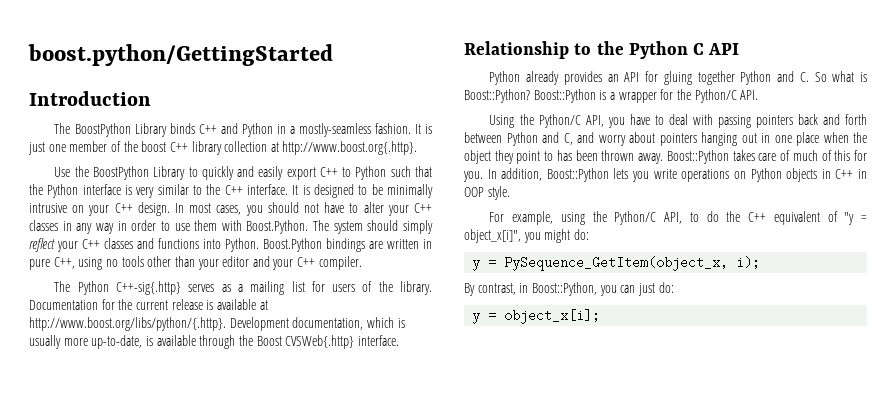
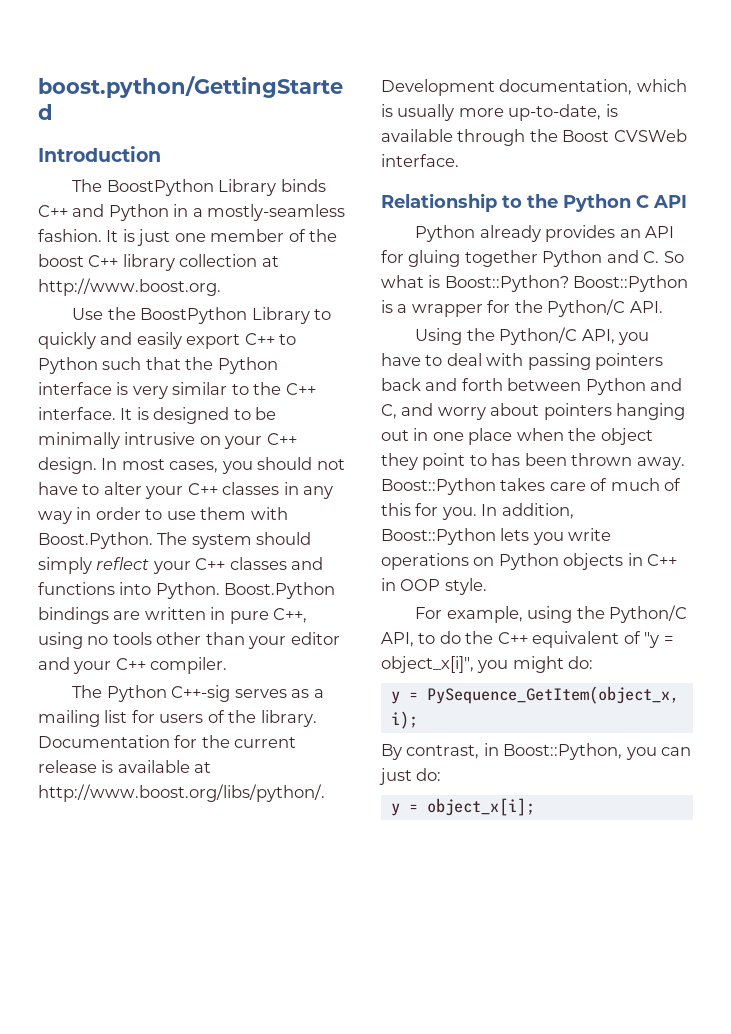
- It is just one member of the boost C++ library collection at http://www.boost.org{.http}.
+ It is just one member of the boost C++ library collection at http://www.boost.org.
- The Python C++-sig{.http} serves as a mailing list for users of the library.
+ The Python C++-sig serves as a mailing list for users of the library.
- Documentation for the current release is available at http://www.boost.org/libs/python/{.http}. Development documentation, which is usually more up-to-date, is available through the Boost CVSWeb{.http} interface.
+ Documentation for the current release is available at http://www.boost.org/libs/python/. Development documentation, which is usually more up-to-date, is available through the Boost CVSWeb interface.

